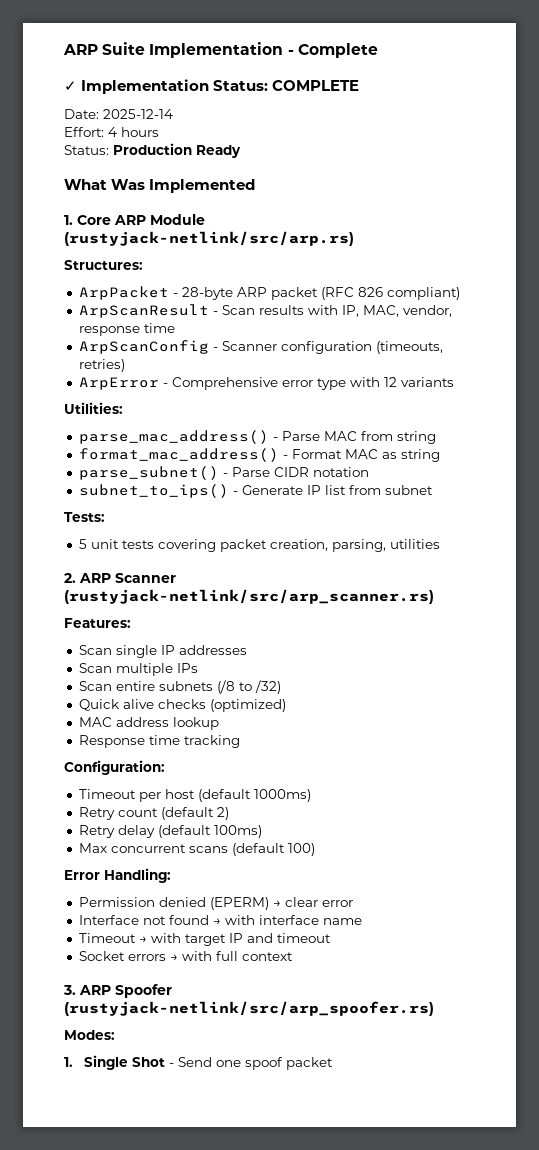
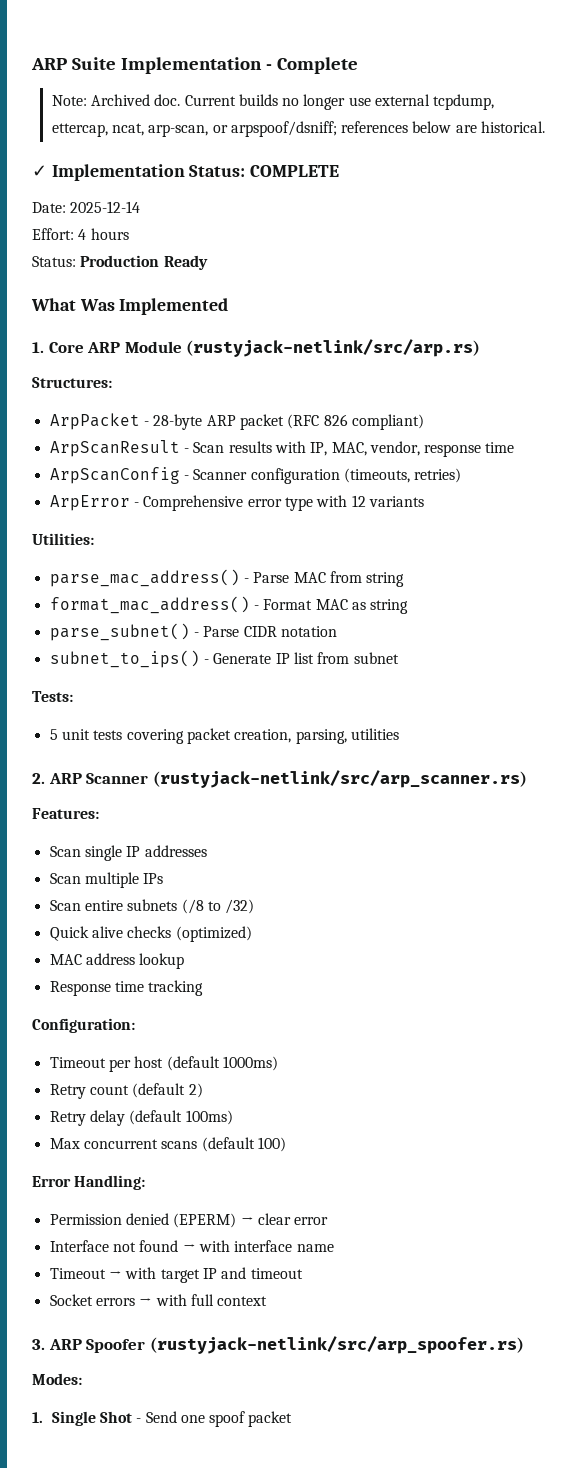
+ Note: Archived doc. Current builds no longer use external tcpdump, ettercap, ncat, arp-scan, or arpspoof/dsniff; references below are historical.

